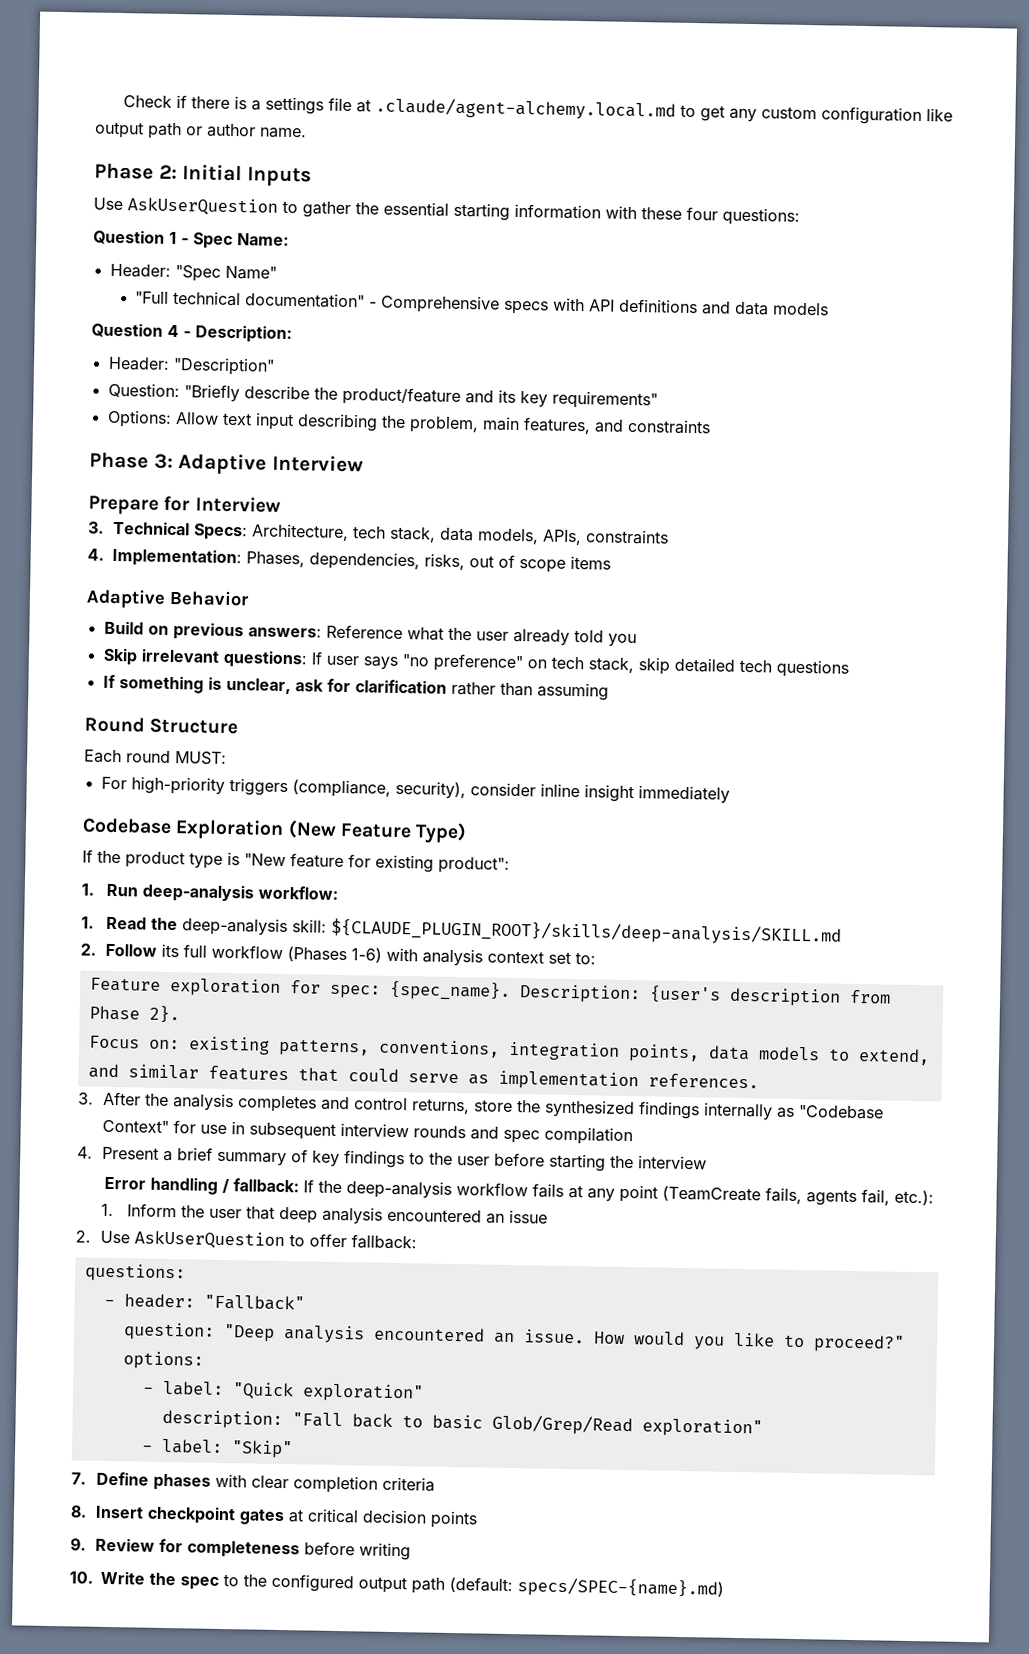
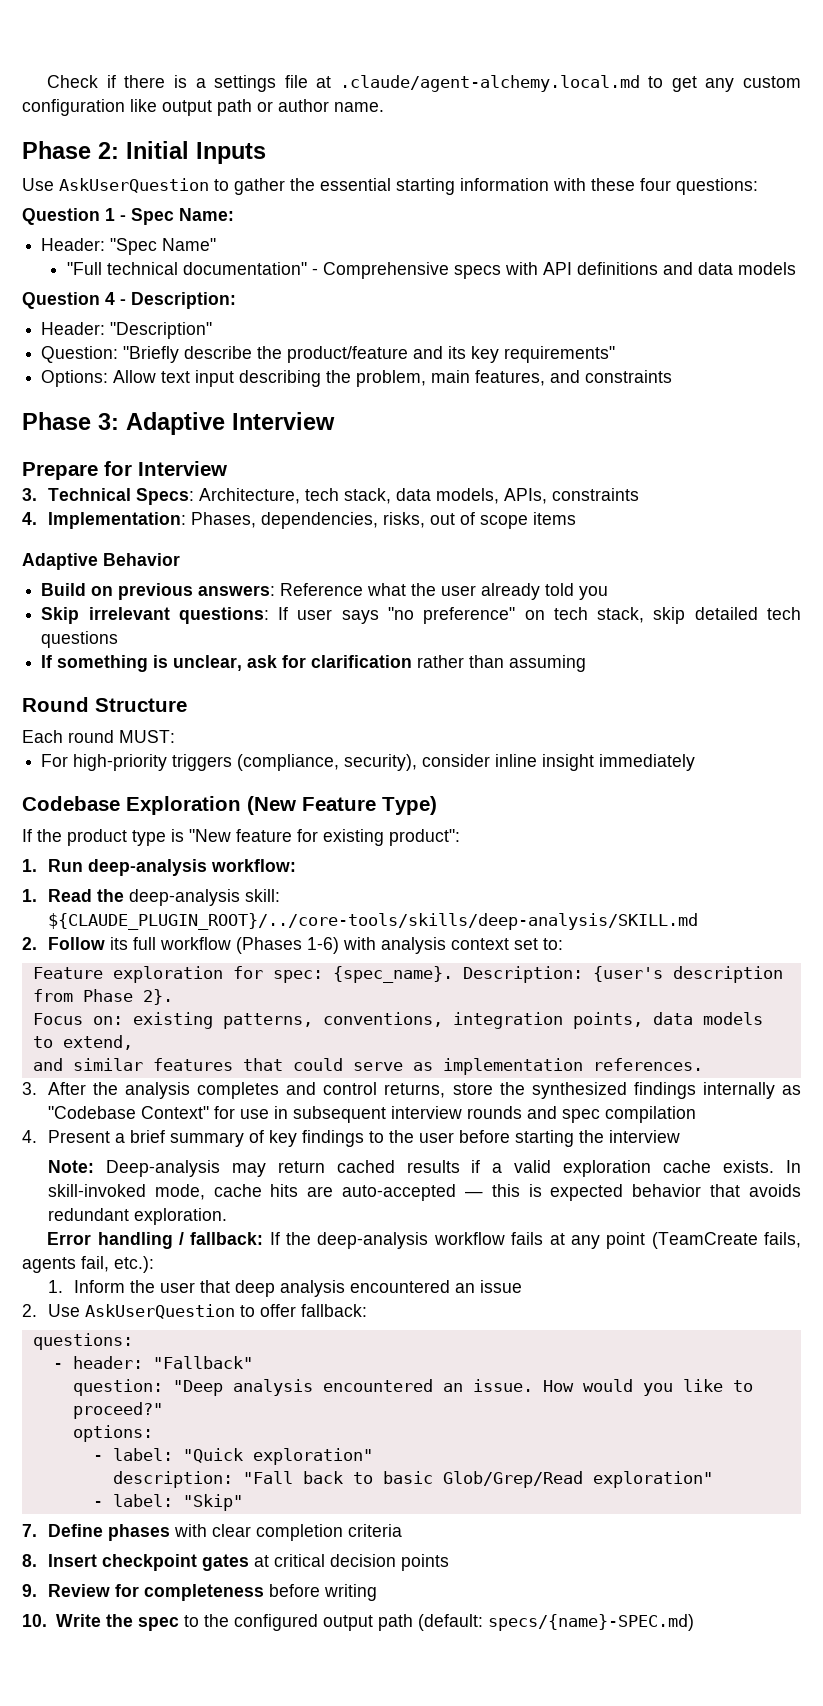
- 1. Read the deep-analysis skill: ${CLAUDE_PLUGIN_ROOT}/skills/deep-analysis/SKILL.md
+ 1. Read the deep-analysis skill: ${CLAUDE_PLUGIN_ROOT}/../core-tools/skills/deep-analysis/SKILL.md
+ Note: Deep-analysis may return cached results if a valid exploration cache exists. In skill-invoked mode, cache hits are auto-accepted — this is expected behavior that avoids redundant exploration.
- 10. Write the spec to the configured output path (default: specs/SPEC-{name}.md)
+ 10. Write the spec to the configured output path (default: specs/{name}-SPEC.md)

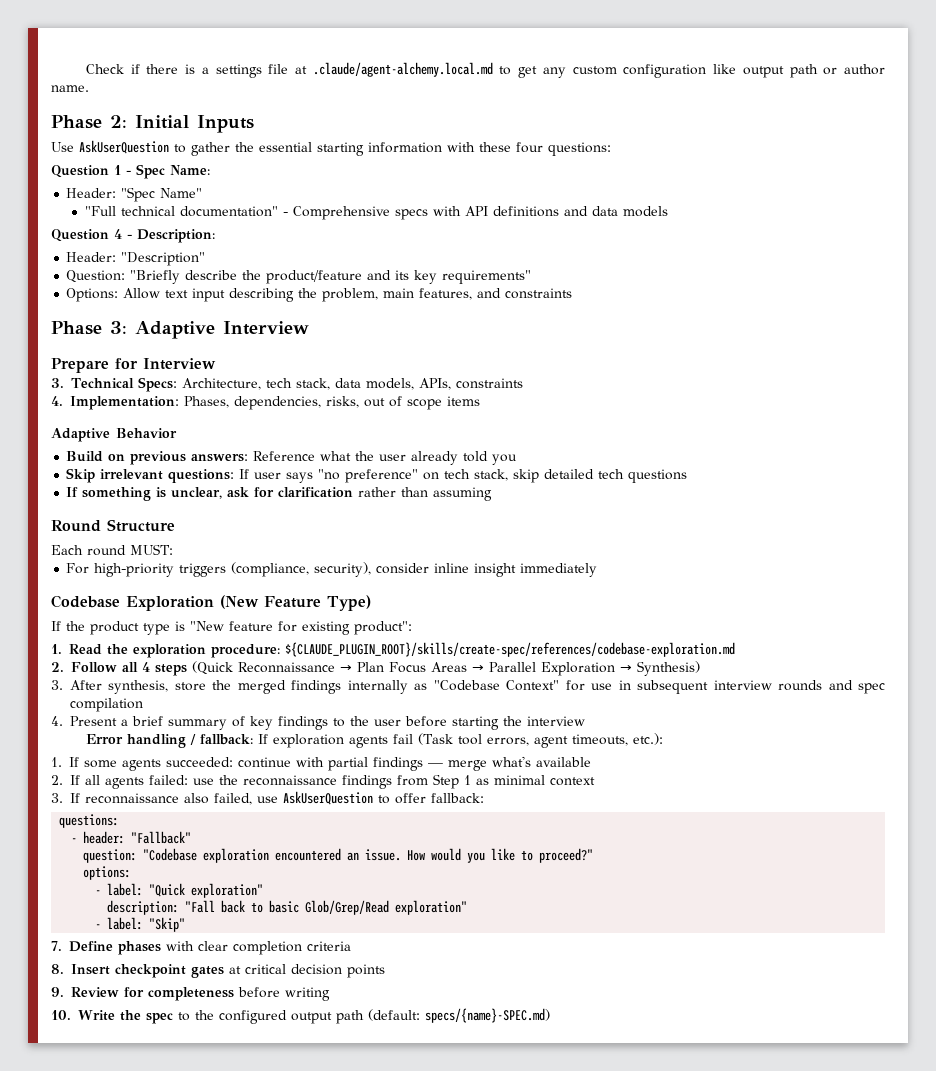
- 1. Run deep-analysis workflow:
- 1. Read the deep-analysis skill: ${CLAUDE_PLUGIN_ROOT}/../core-tools/skills/deep-analysis/SKILL.md
+ 1. Read the exploration procedure: ${CLAUDE_PLUGIN_ROOT}/skills/create-spec/references/codebase-exploration.md
- 2. Follow its full workflow (Phases 1-6) with analysis context set to:
- Feature exploration for spec: {spec_name}. Description: {user's description from Phase 2}.
- Focus on: existing patterns, conventions, integration points, data models to extend,
- and similar features that could serve as implementation references.
- 3. After the analysis completes and control returns, store the synthesized findings internally as "Codebase Context" for use in subsequent interview rounds and spec compilation
+ 2. Follow all 4 steps (Quick Reconnaissance → Plan Focus Areas → Parallel Exploration → Synthesis)
+ 3. After synthesis, store the merged findings internally as "Codebase Context" for use in subsequent interview rounds and spec compilation
- Note: Deep-analysis may return cached results if a valid exploration cache exists. In skill-invoked mode, cache hits are auto-accepted — this is expected behavior that avoids redundant exploration.
- Error handling / fallback: If the deep-analysis workflow fails at any point (TeamCreate fails, agents fail, etc.):
- 1. Inform the user that deep analysis encountered an issue
- 2. Use AskUserQuestion to offer fallback:
+ Error handling / fallback: If exploration agents fail (Task tool errors, agent timeouts, etc.):
+ 1. If some agents succeeded: continue with partial findings — merge what's available
+ 2. If all agents failed: use the reconnaissance findings from Step 1 as minimal context
+ 3. If reconnaissance also failed, use AskUserQuestion to offer fallback:
- question: "Deep analysis encountered an issue.
+ question: "Codebase exploration encountered an issue.

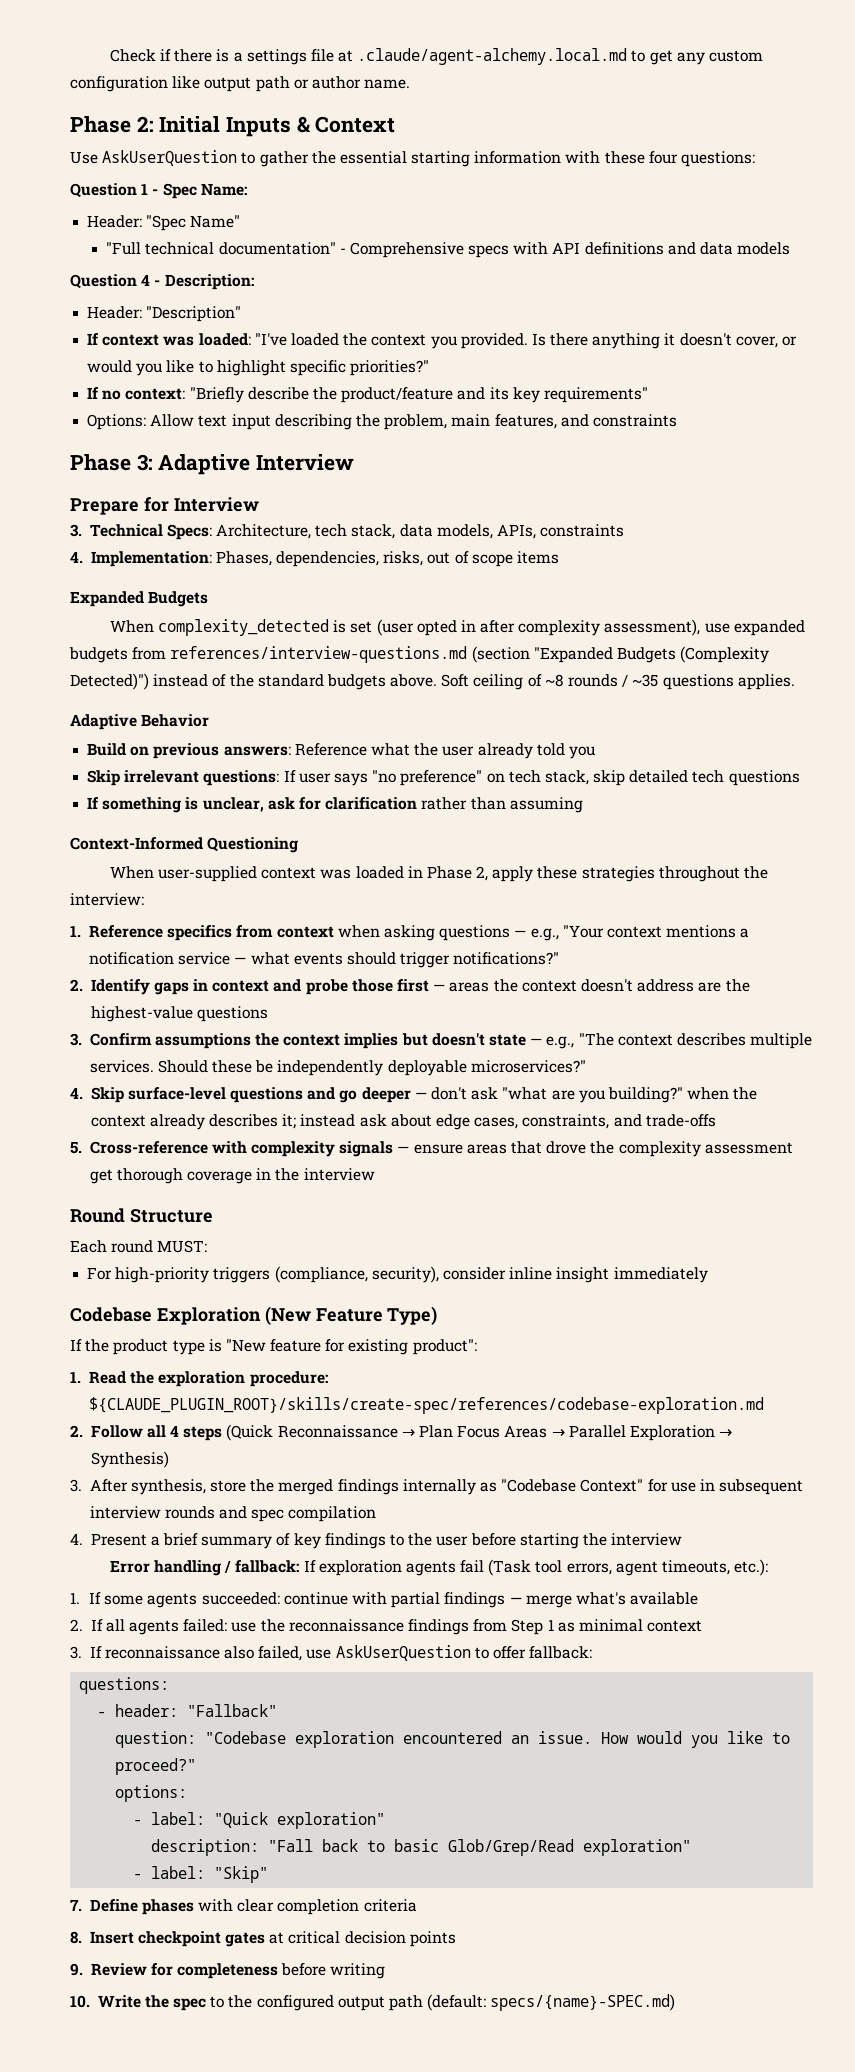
- Phase 2: Initial Inputs
+ Phase 2: Initial Inputs & Context
- Question: "Briefly describe the product/feature and its key requirements"
+ If context was loaded: "I've loaded the context you provided. Is there anything it doesn't cover, or would you like to highlight specific priorities?"
+ If no context: "Briefly describe the product/feature and its key requirements"
+ Expanded Budgets
+ When complexity_detected is set (user opted in after complexity assessment), use expanded budgets from references/interview-questions.md (section "Expanded Budgets (Complexity Detected)") instead of the standard budgets above. Soft ceiling of ~8 rounds / ~35 questions applies.
+ Context-Informed Questioning
+ When user-supplied context was loaded in Phase 2, apply these strategies throughout the interview:
+ 1. Reference specifics from context when asking questions — e.g., "Your context mentions a notification service — what events should trigger notifications?"
+ 2. Identify gaps in context and probe those first — areas the context doesn't address are the highest-value questions
+ 3. Confirm assumptions the context implies but doesn't state — e.g., "The context describes multiple services. Should these be independently deployable microservices?"
+ 4. Skip surface-level questions and go deeper — don't ask "what are you building?" when the context already describes it; instead ask about edge cases, constraints, and trade-offs
+ 5. Cross-reference with complexity signals — ensure areas that drove the complexity assessment get thorough coverage in the interview

